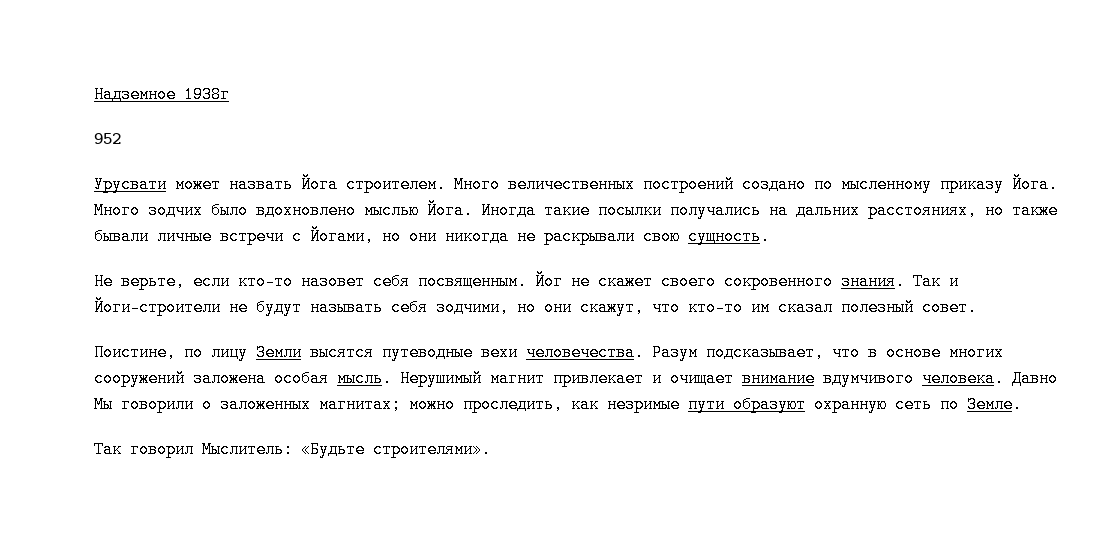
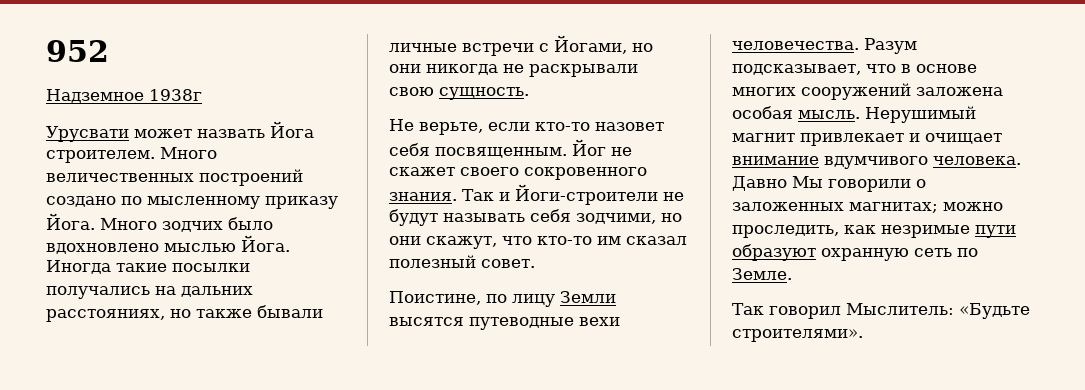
+ 952
- 952

